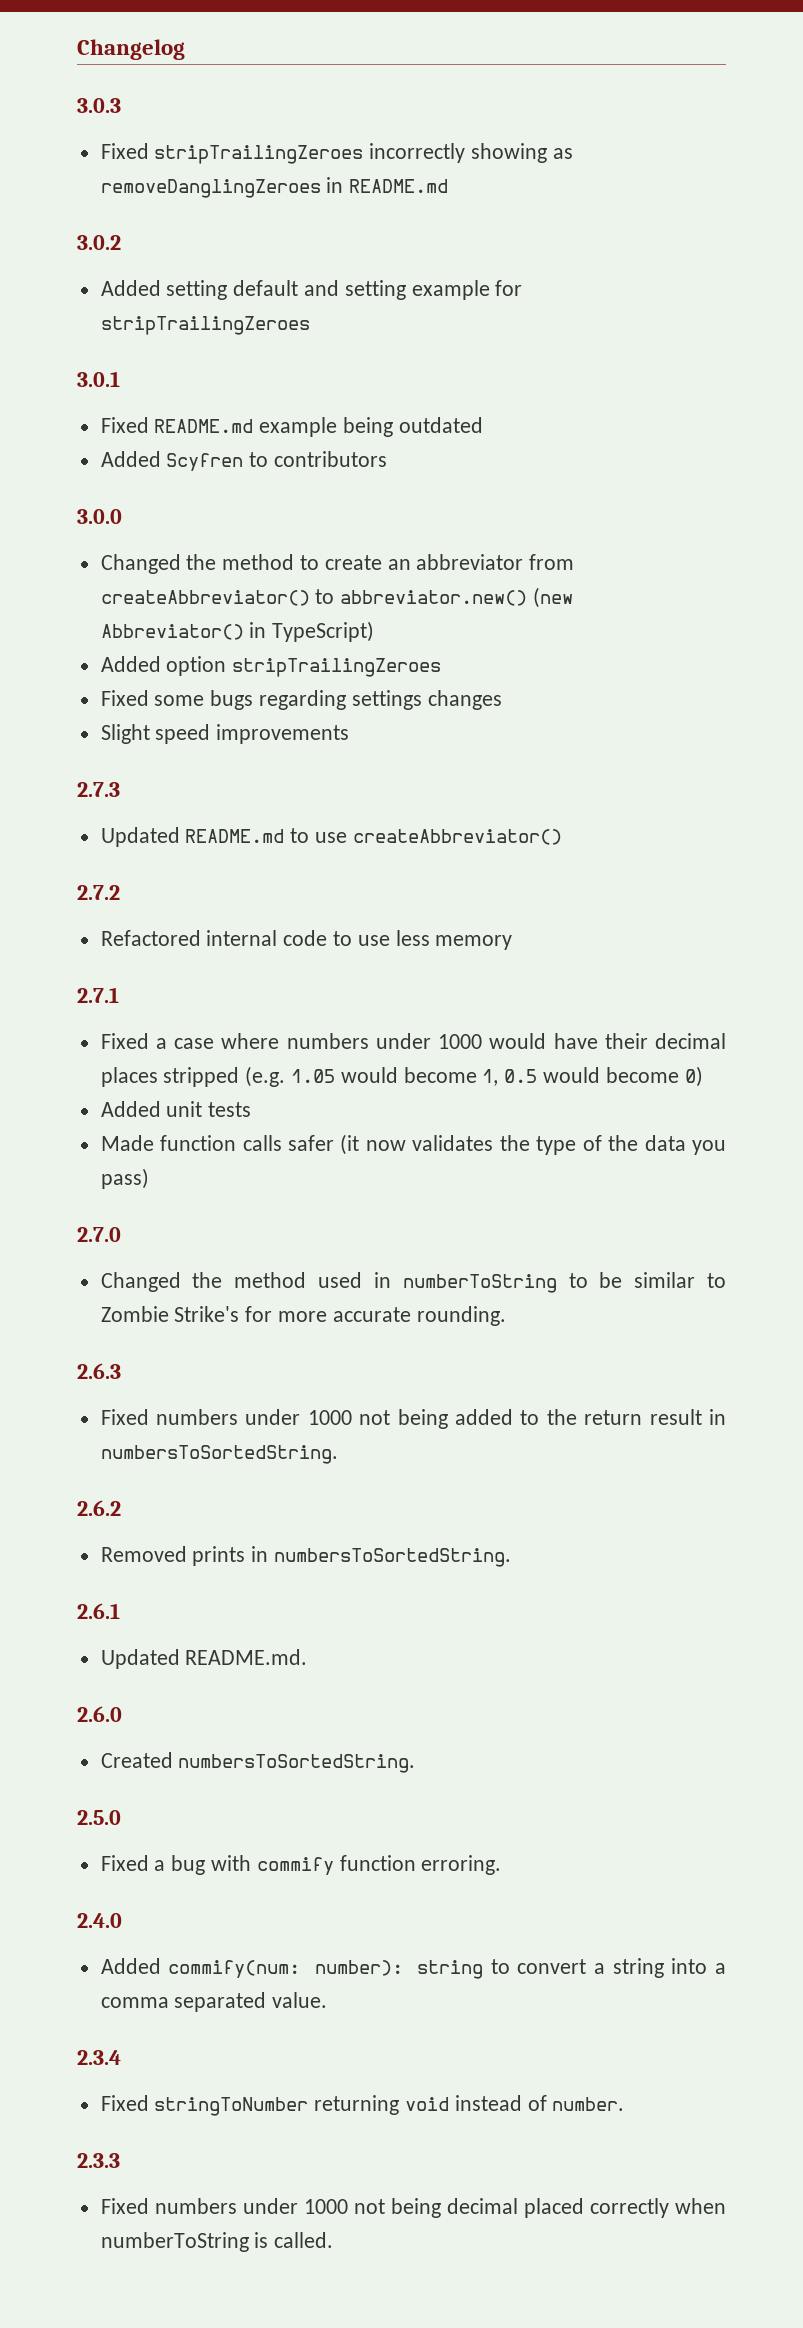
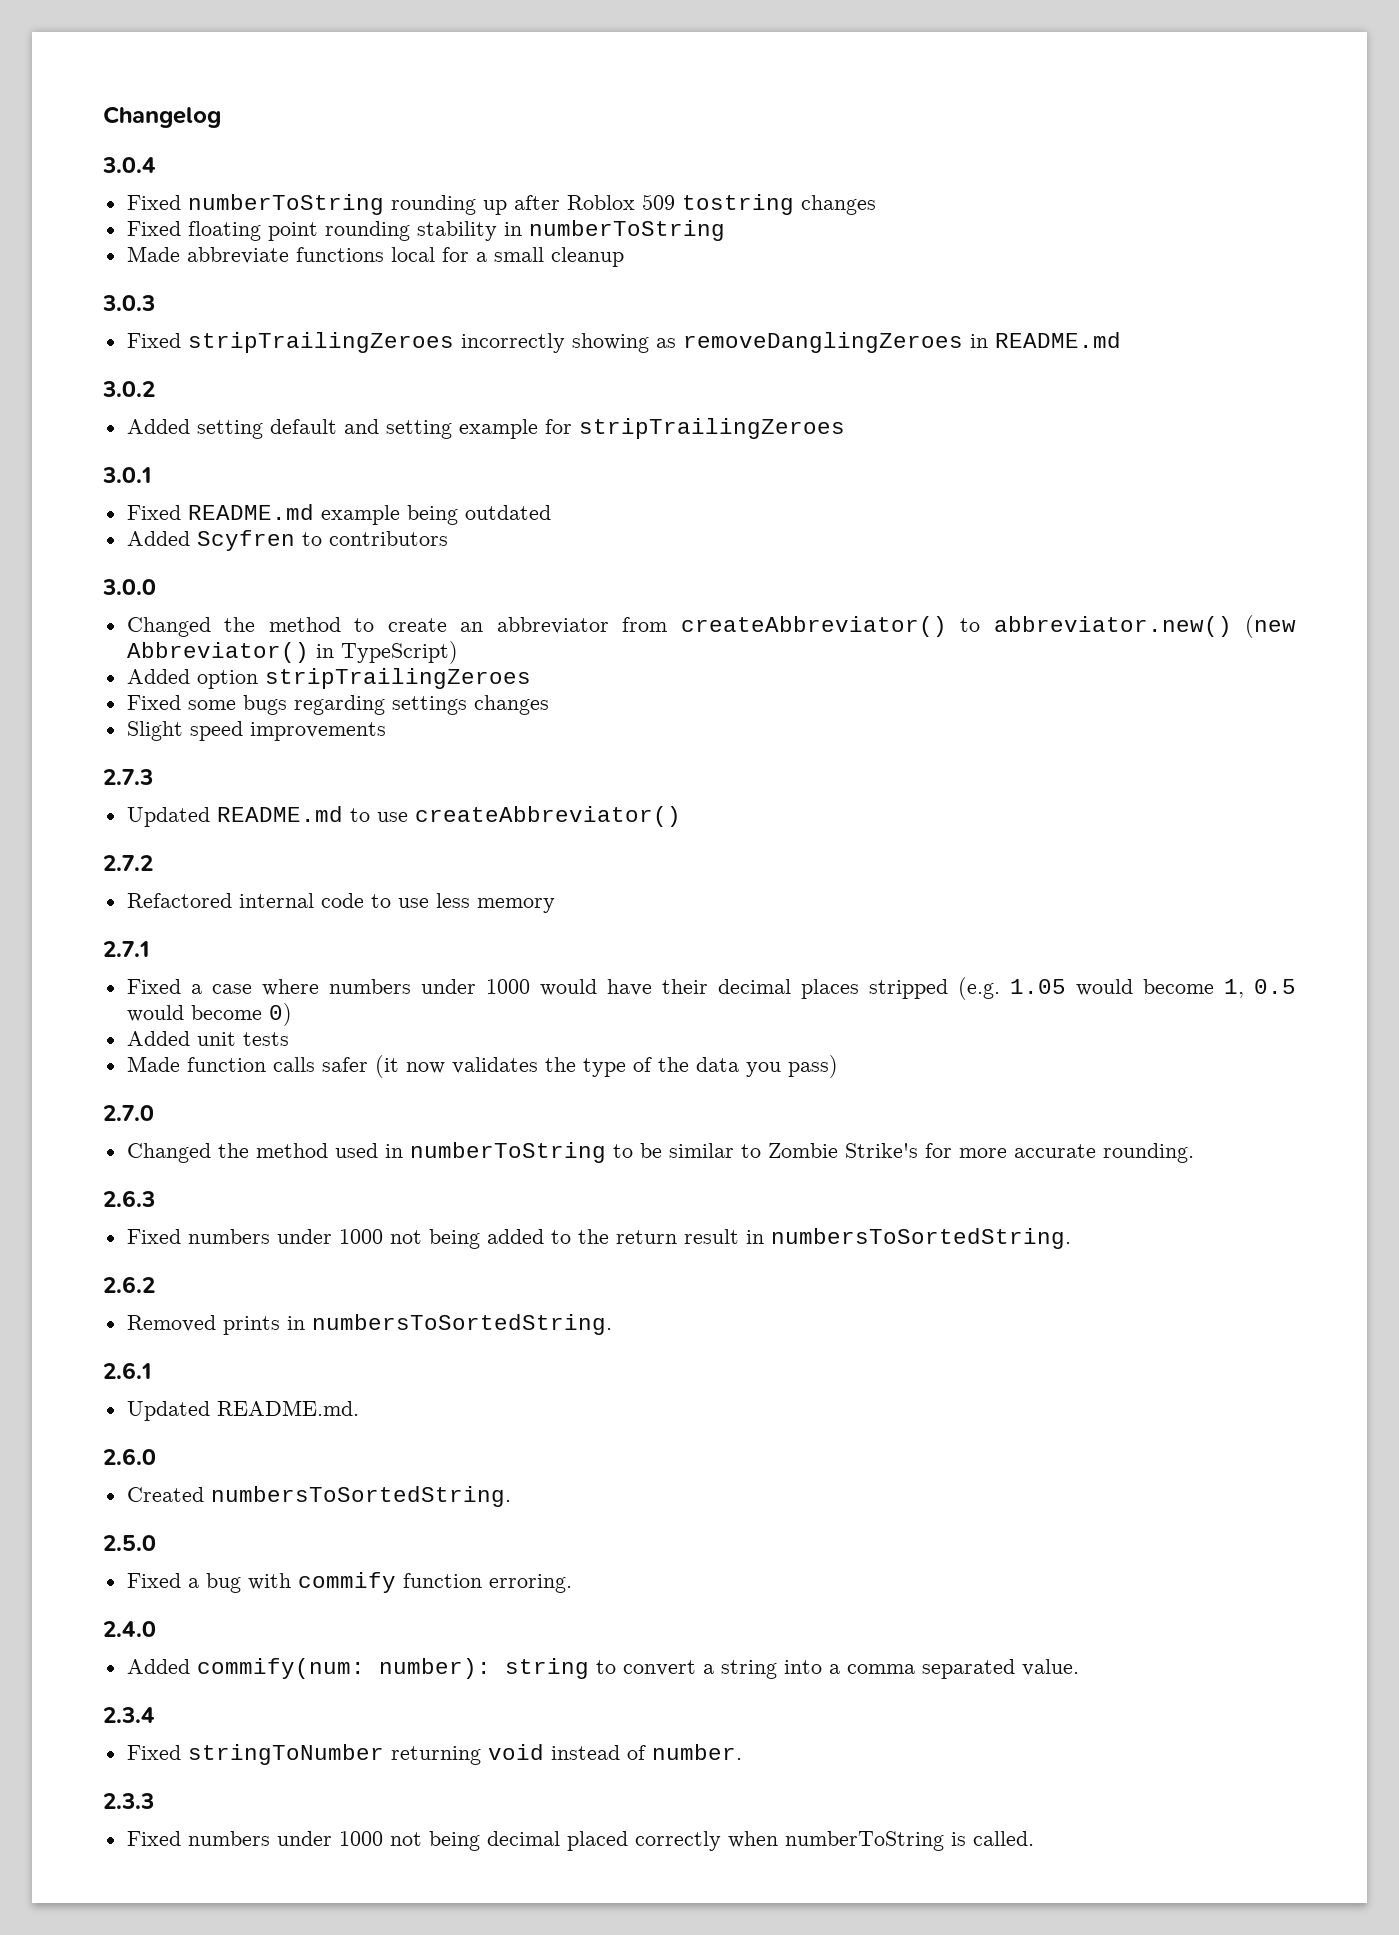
+ 3.0.4
+ Fixed numberToString rounding up after Roblox 509 tostring changes
+ Fixed floating point rounding stability in numberToString
+ Made abbreviate functions local for a small cleanup

